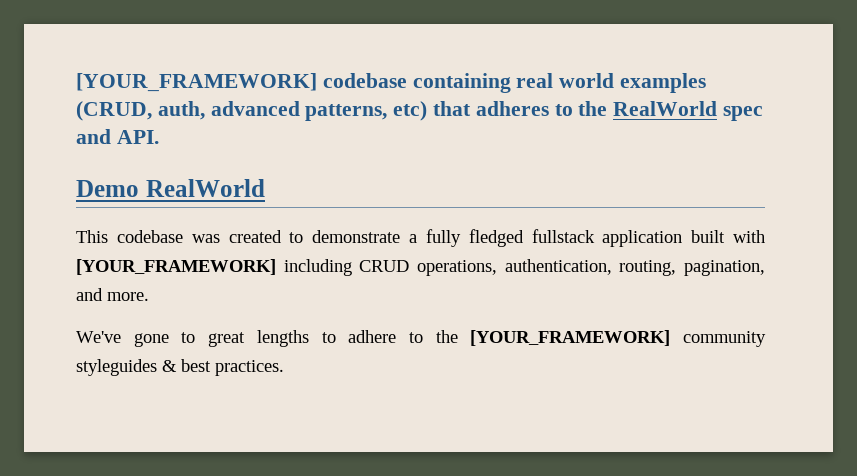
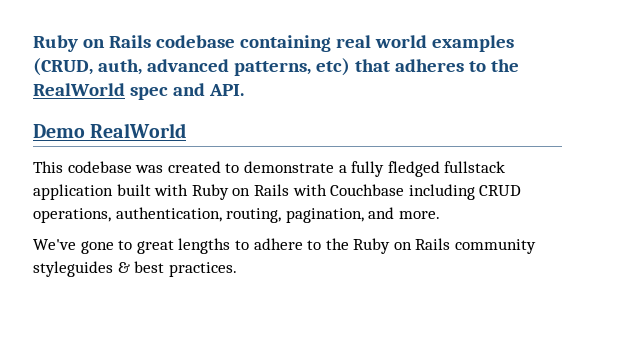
- [YOUR_FRAMEWORK] codebase containing real world examples (CRUD, auth, advanced patterns, etc) that adheres to the RealWorld spec and API.
+ Ruby on Rails codebase containing real world examples (CRUD, auth, advanced patterns, etc) that adheres to the RealWorld spec and API.
- This codebase was created to demonstrate a fully fledged fullstack application built with [YOUR_FRAMEWORK] including CRUD operations, authentication, routing, pagination, and more.
+ This codebase was created to demonstrate a fully fledged fullstack application built with Ruby on Rails with Couchbase including CRUD operations, authentication, routing, pagination, and more.
- We've gone to great lengths to adhere to the [YOUR_FRAMEWORK] community styleguides & best practices.
+ We've gone to great lengths to adhere to the Ruby on Rails community styleguides & best practices.

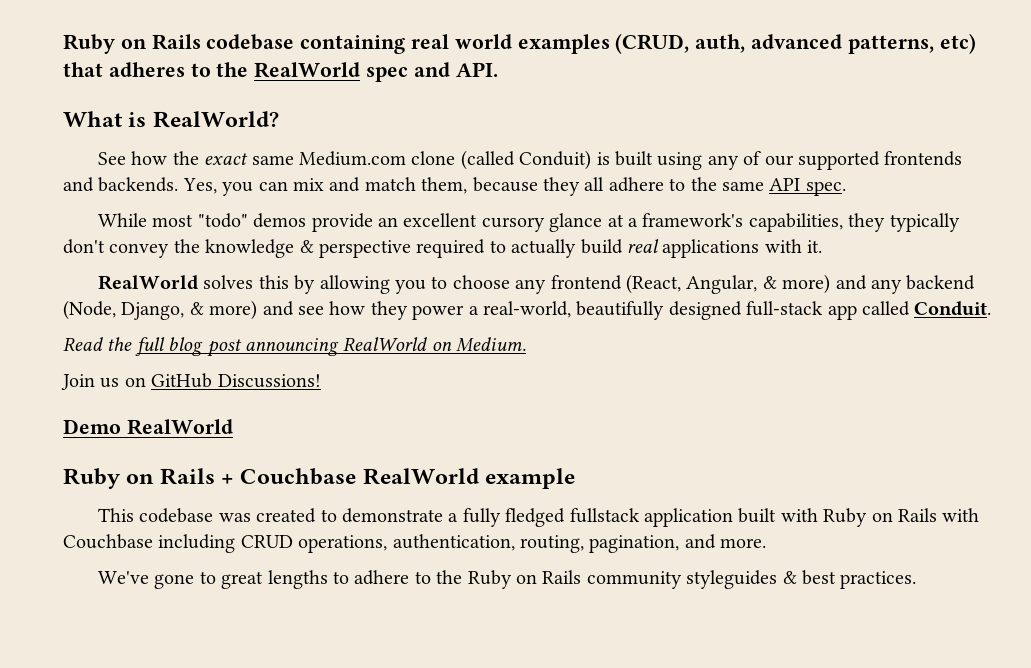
+ What is RealWorld?
+ See how the exact same Medium.com clone (called Conduit) is built using any of our supported frontends and backends. Yes, you can mix and match them, because they all adhere to the same API spec.
+ While most "todo" demos provide an excellent cursory glance at a framework's capabilities, they typically don't convey the knowledge & perspective required to actually build real applications with it.
+ RealWorld solves this by allowing you to choose any frontend (React, Angular, & more) and any backend (Node, Django, & more) and see how they power a real-world, beautifully designed full-stack app called Conduit.
+ Read the full blog post announcing RealWorld on Medium.
+ Join us on GitHub Discussions!
  Demo RealWorld
+ Ruby on Rails + Couchbase RealWorld example

